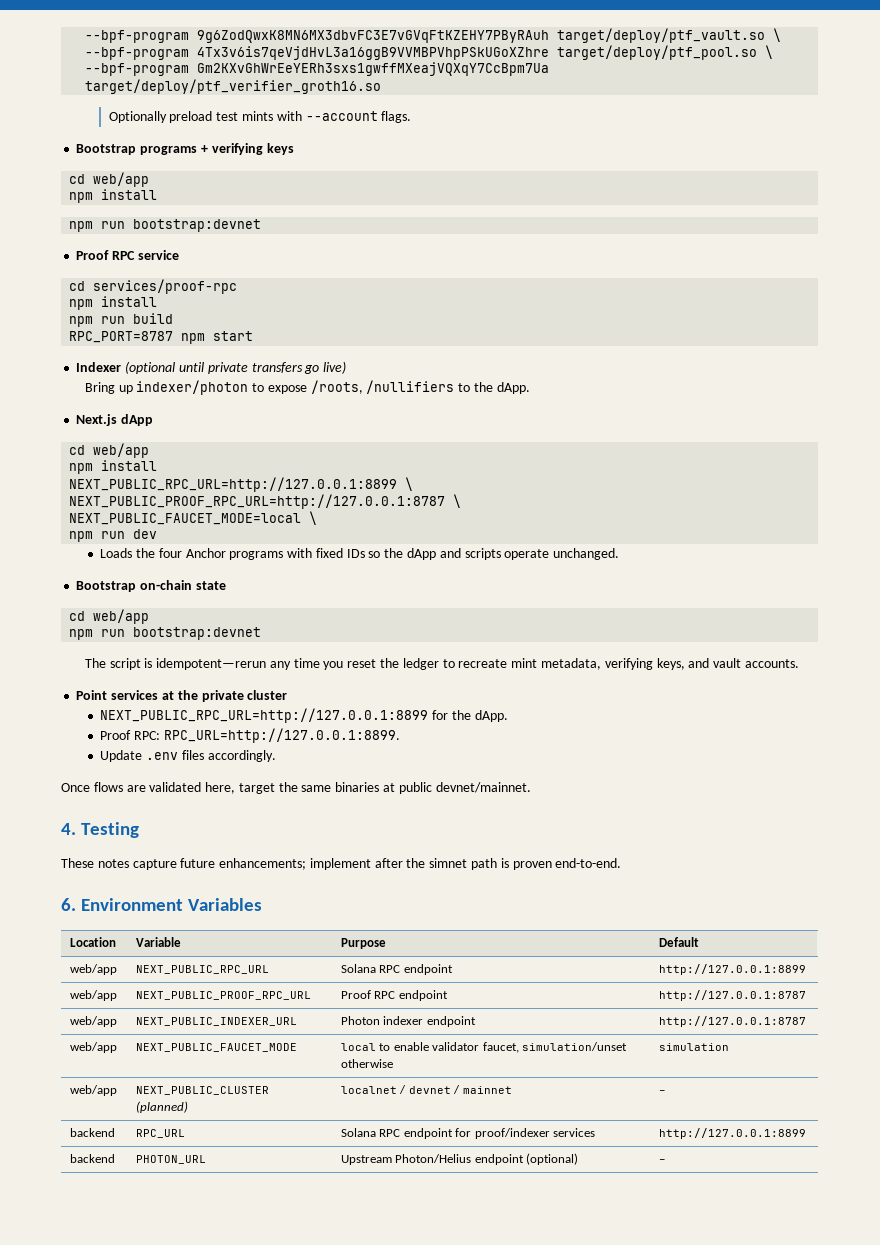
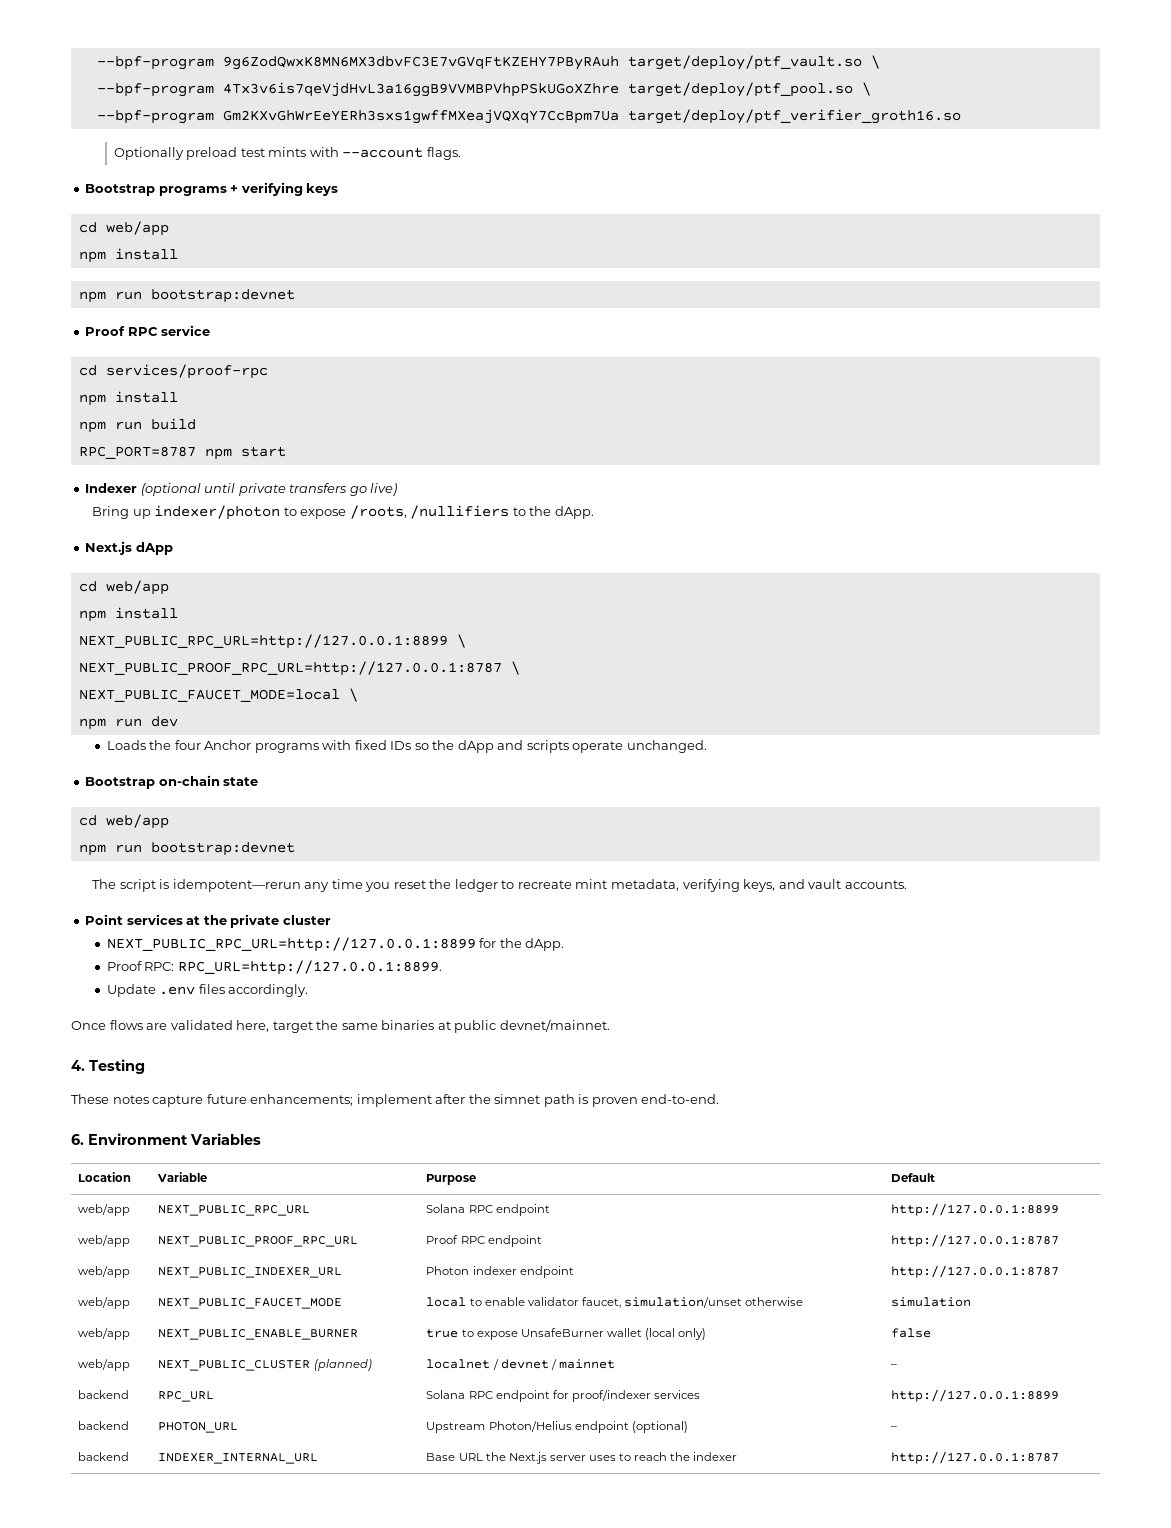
+ web/app | NEXT_PUBLIC_ENABLE_BURNER | true to expose UnsafeBurner wallet (local only) | false
+ backend | INDEXER_INTERNAL_URL | Base URL the Next.js server uses to reach the indexer | http://127.0.0.1:8787

